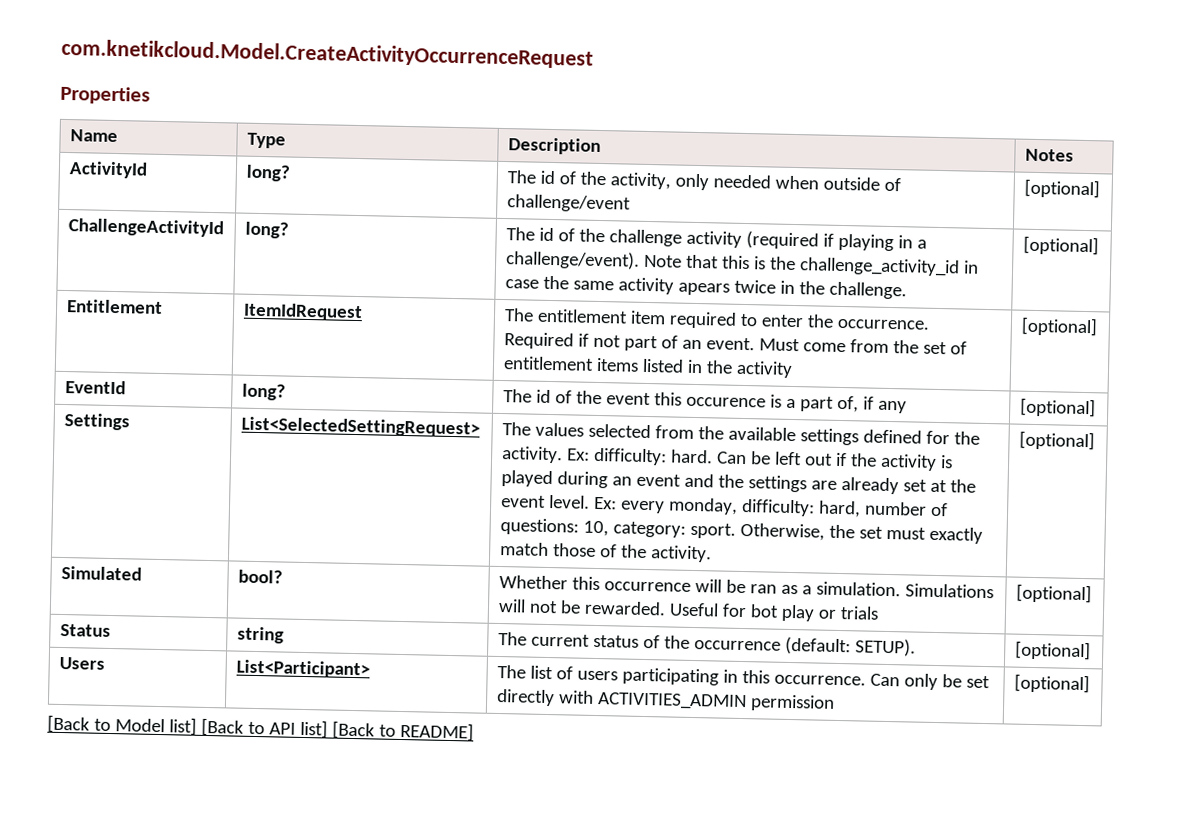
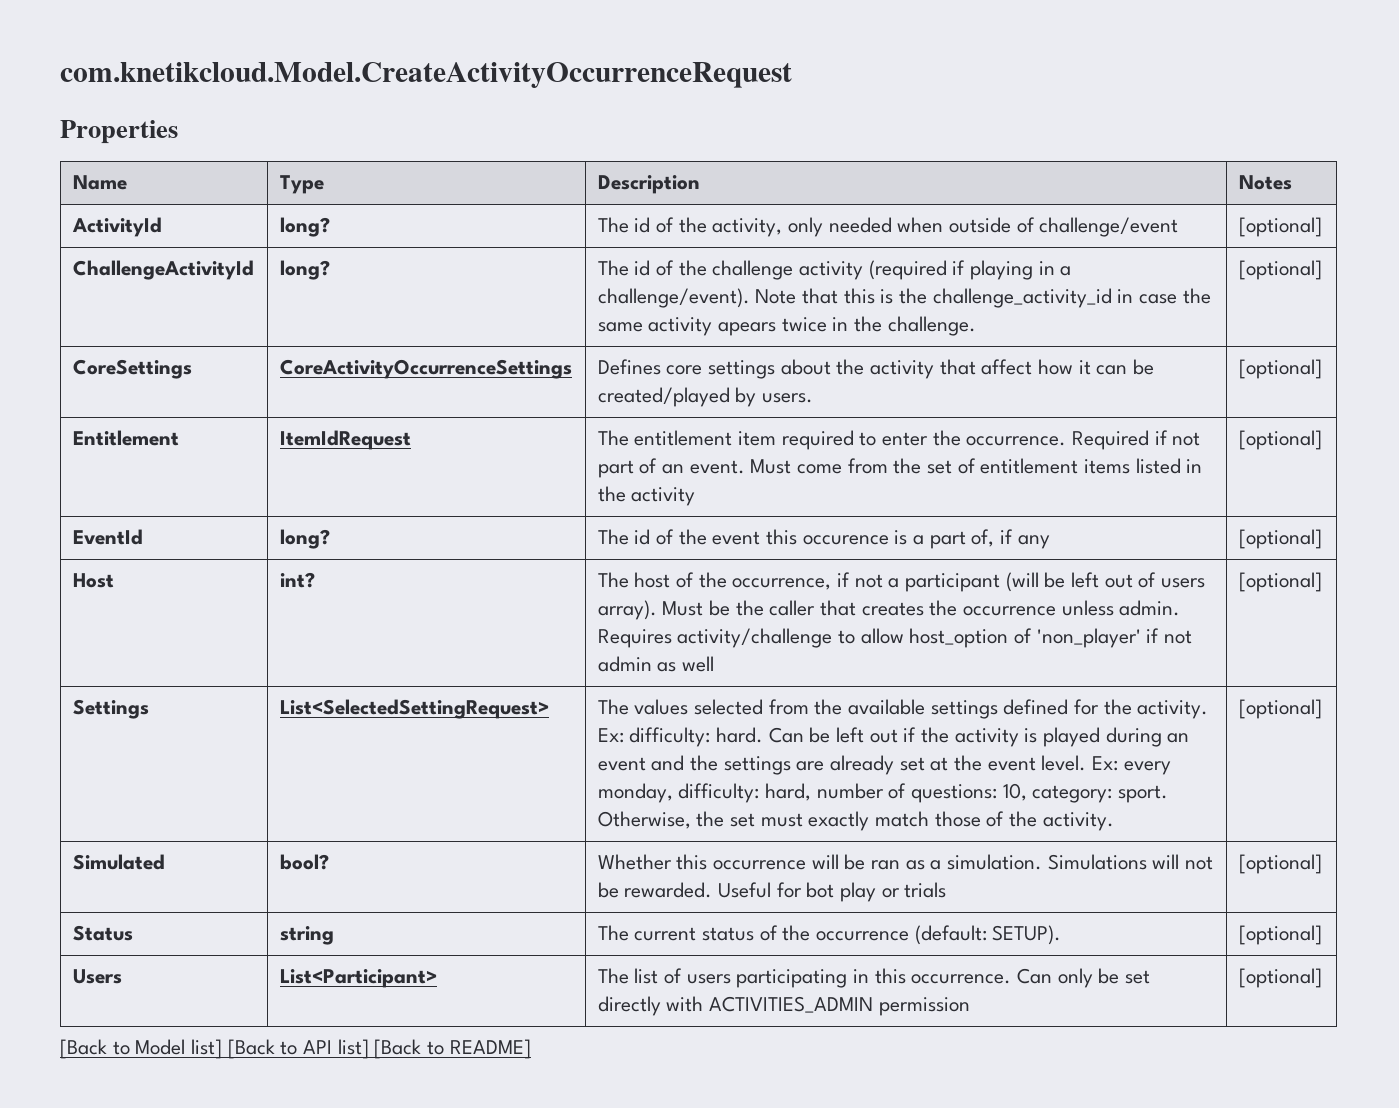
+ CoreSettings | CoreActivityOccurrenceSettings | Defines core settings about the activity that affect how it can be created/played by users. | [optional]
+ Host | int? | The host of the occurrence, if not a participant (will be left out of users array). Must be the caller that creates the occurrence unless admin. Requires activity/challenge to allow host_option of 'non_player' if not admin as well | [optional]

